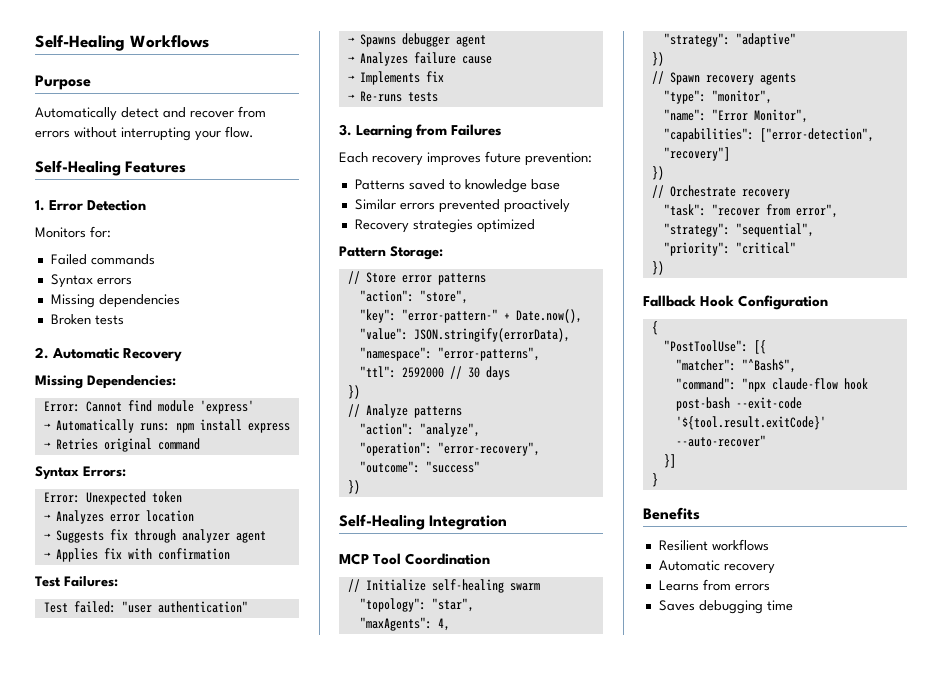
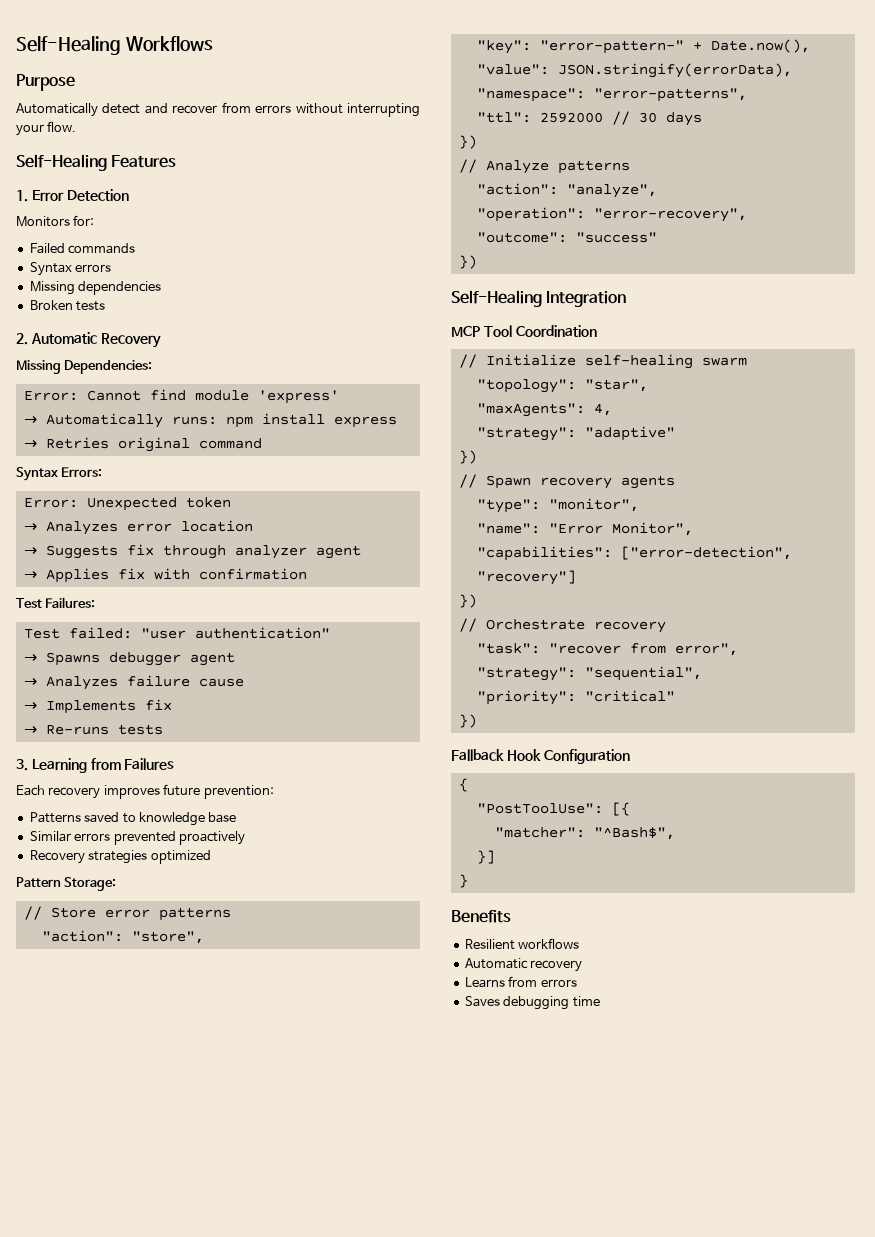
- "command": "npx claude-flow hook post-bash --exit-code '${tool.result.exitCode}' --auto-recover"

